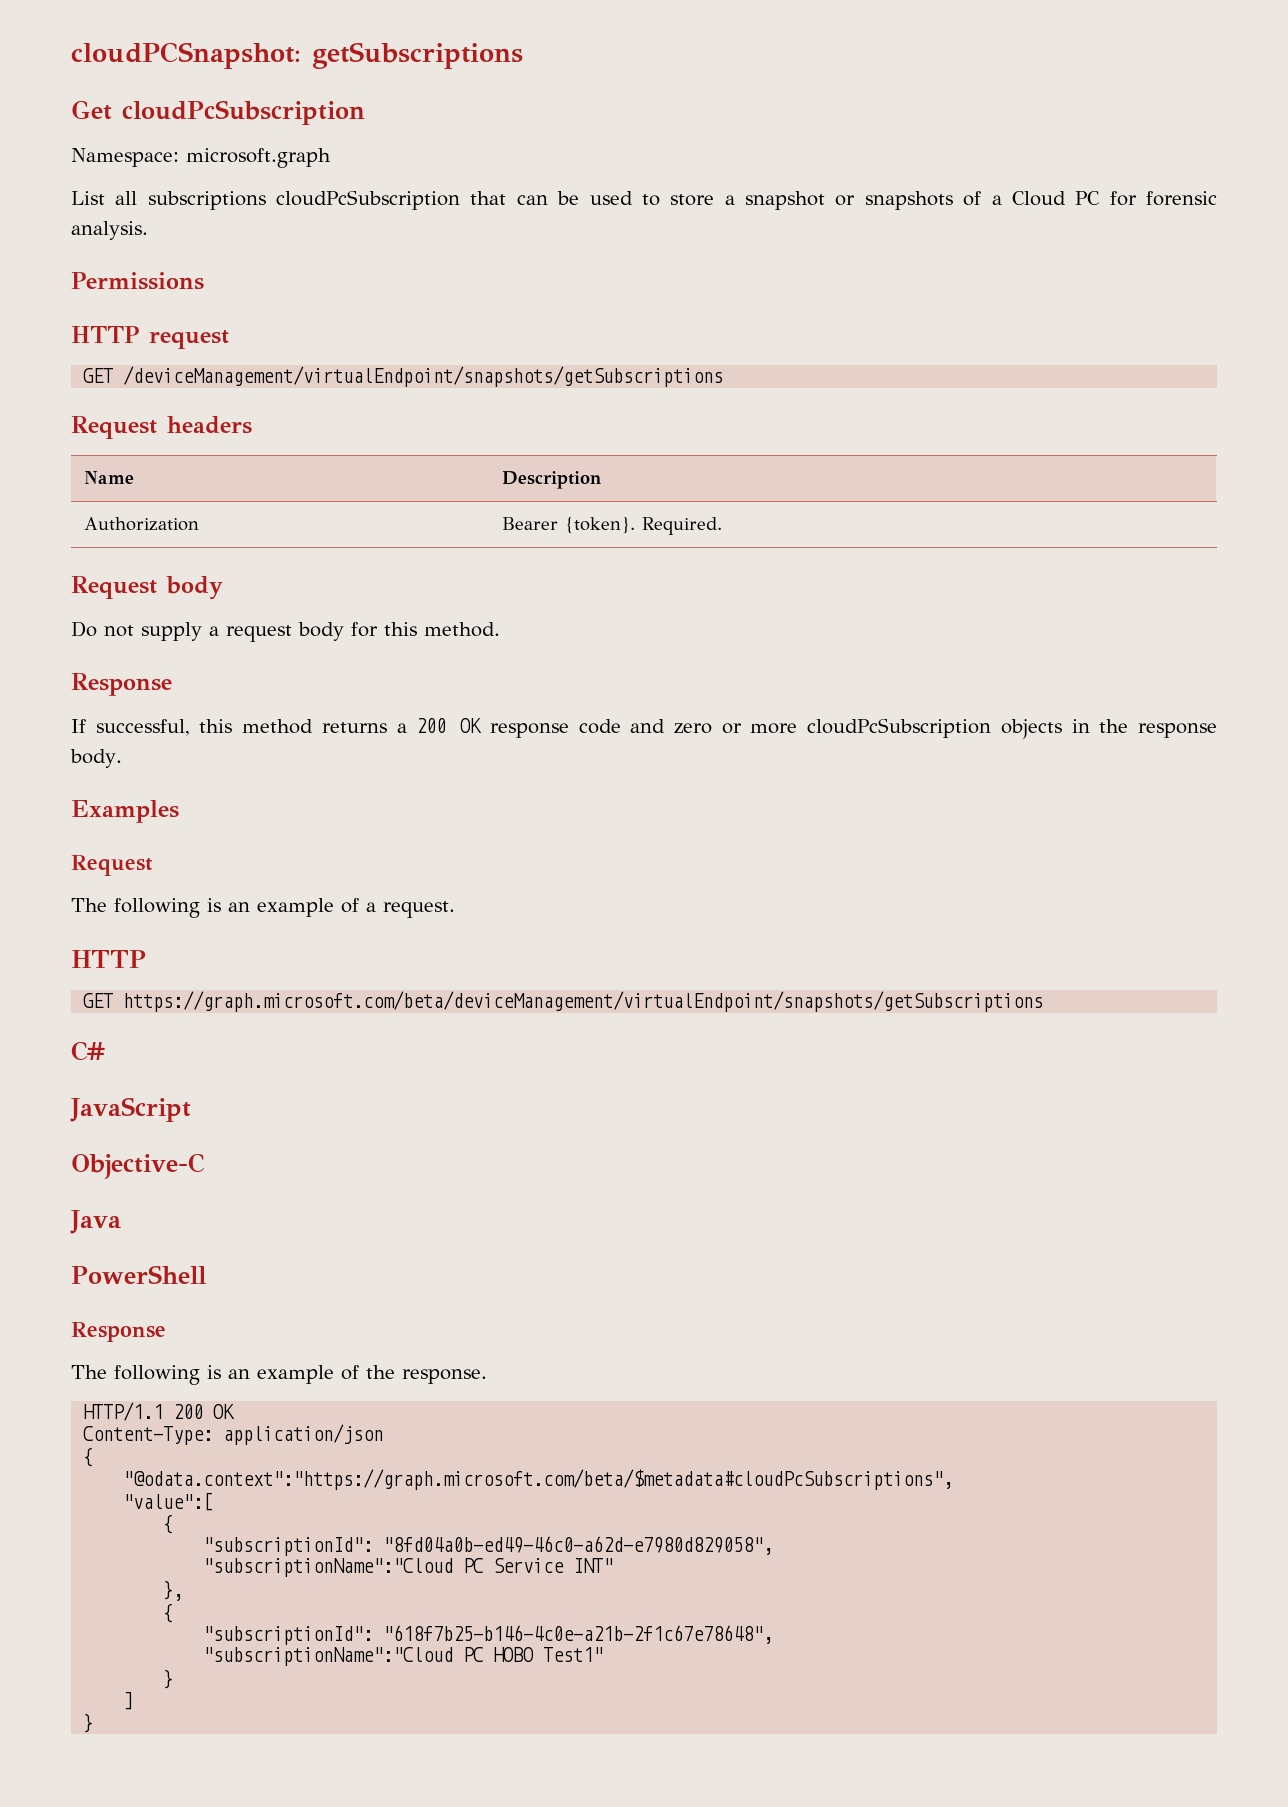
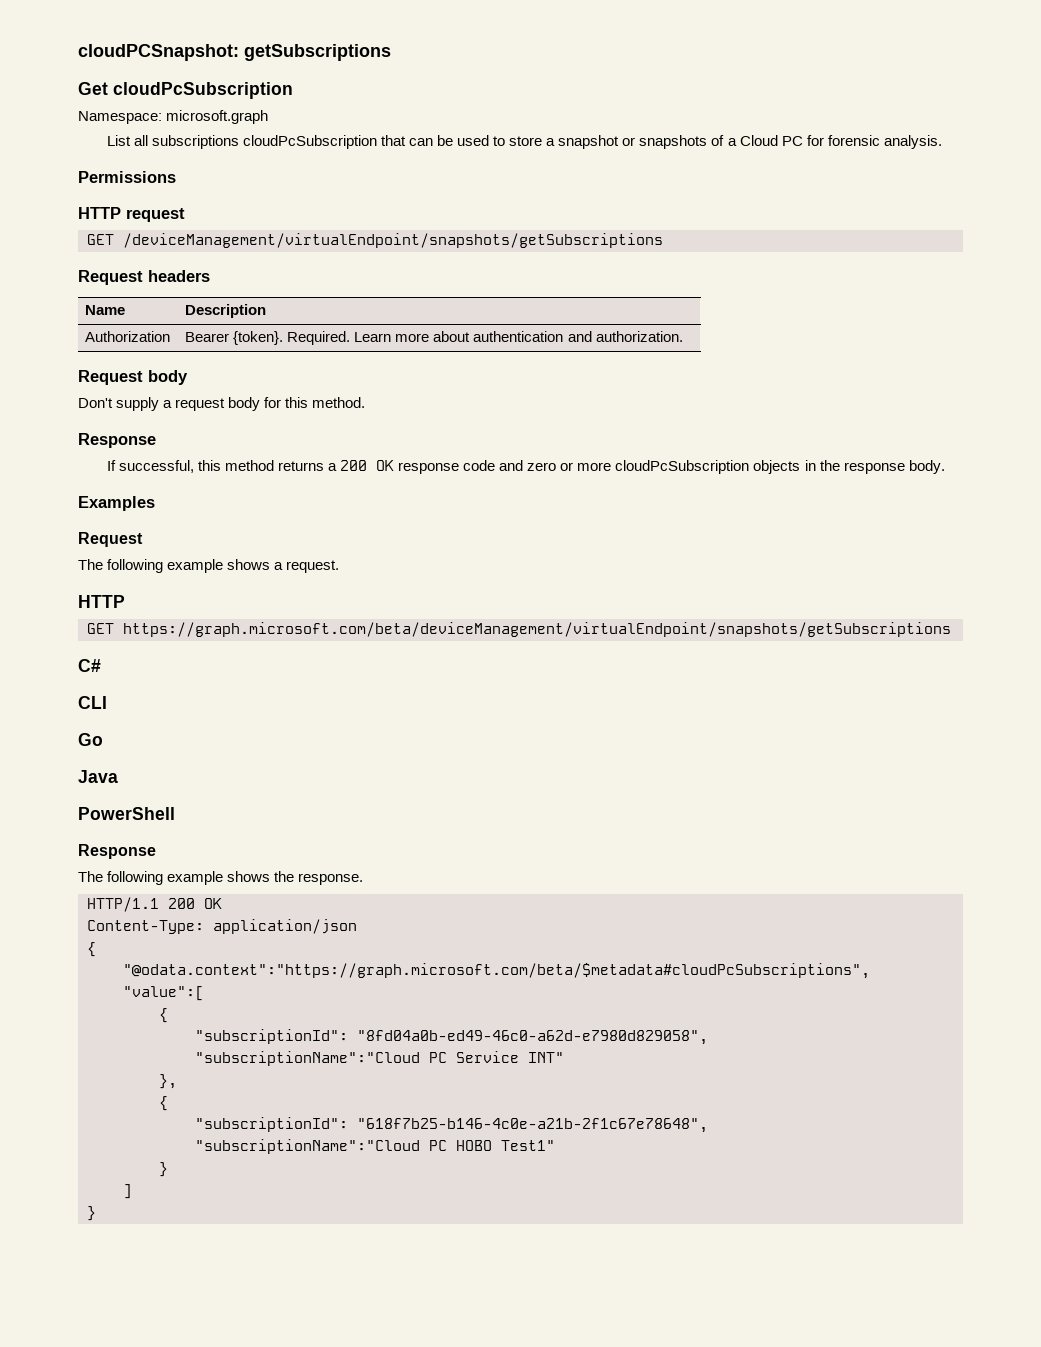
- Authorization | Bearer {token}. Required.
+ Authorization | Bearer {token}. Required. Learn more about authentication and authorization.
- Do not supply a request body for this method.
+ Don't supply a request body for this method.
- The following is an example of a request.
+ The following example shows a request.
- JavaScript
- Objective-C
+ CLI
+ Go
- The following is an example of the response.
+ The following example shows the response.

